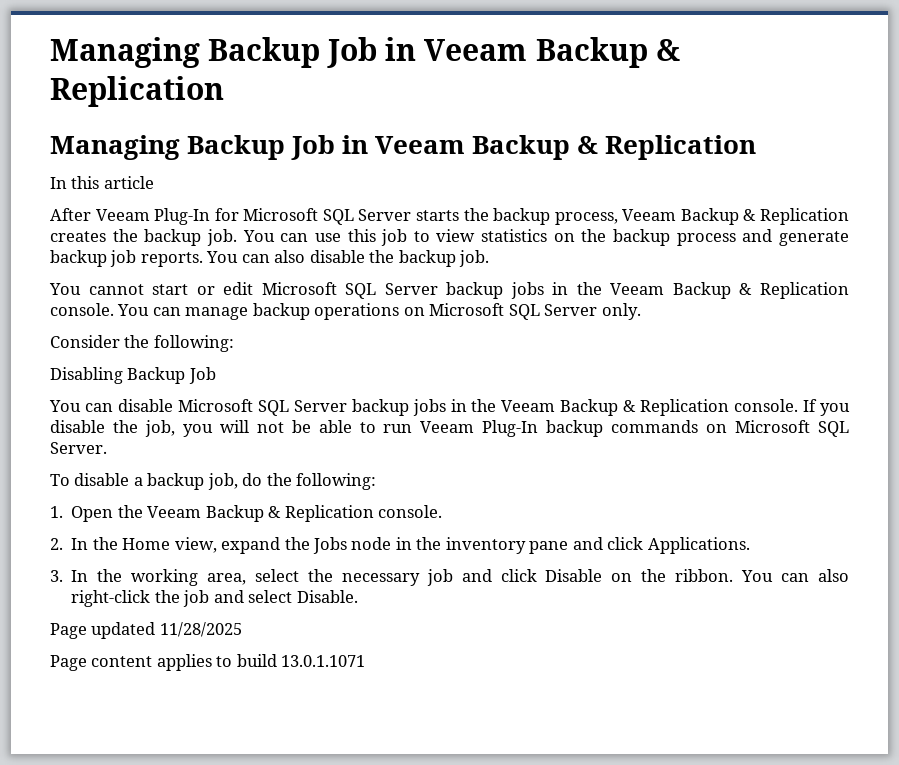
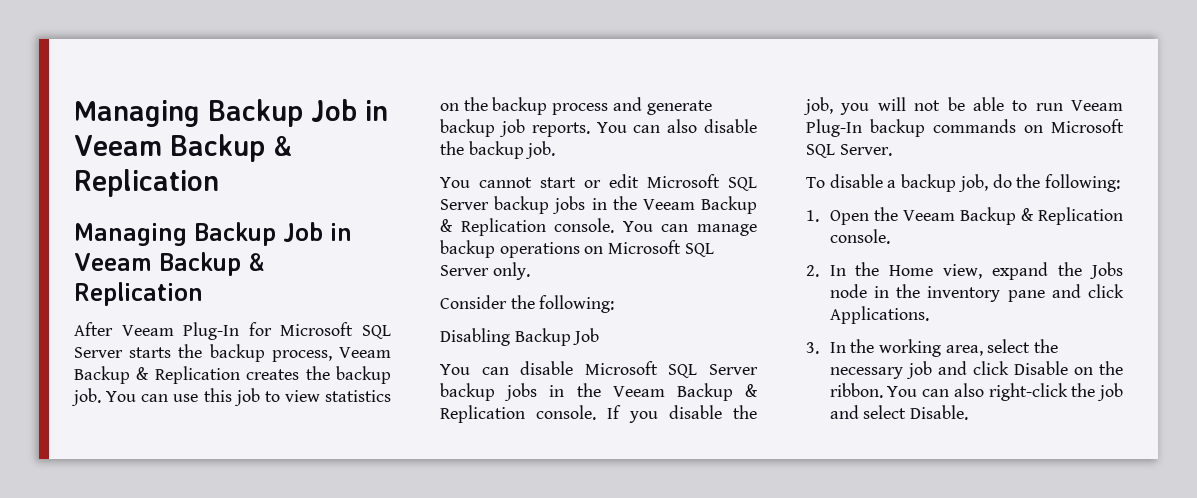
- In this article
- Page updated 11/28/2025
- Page content applies to build 13.0.1.1071

